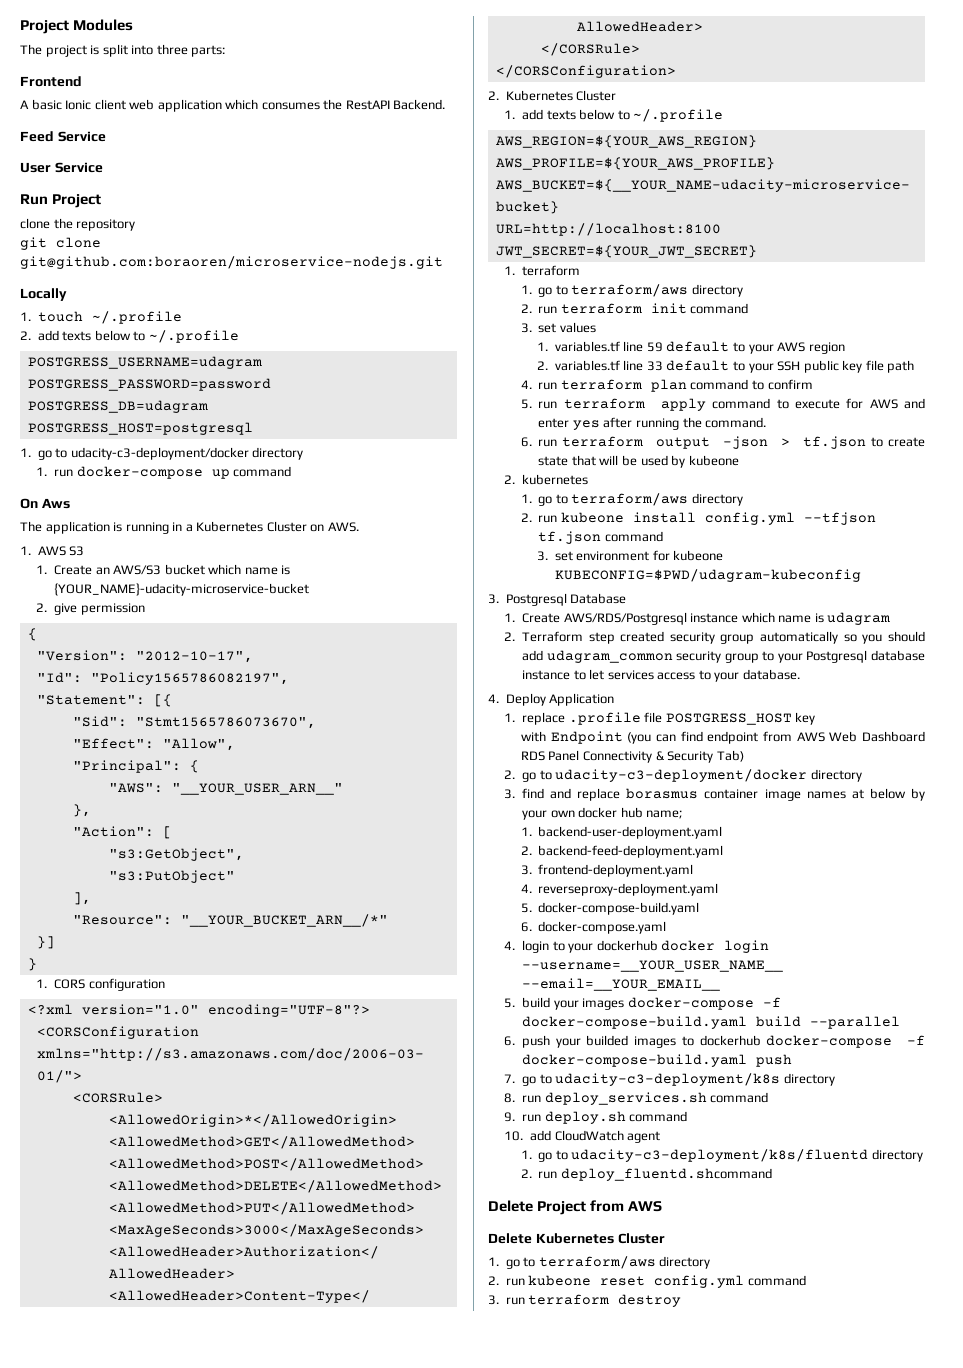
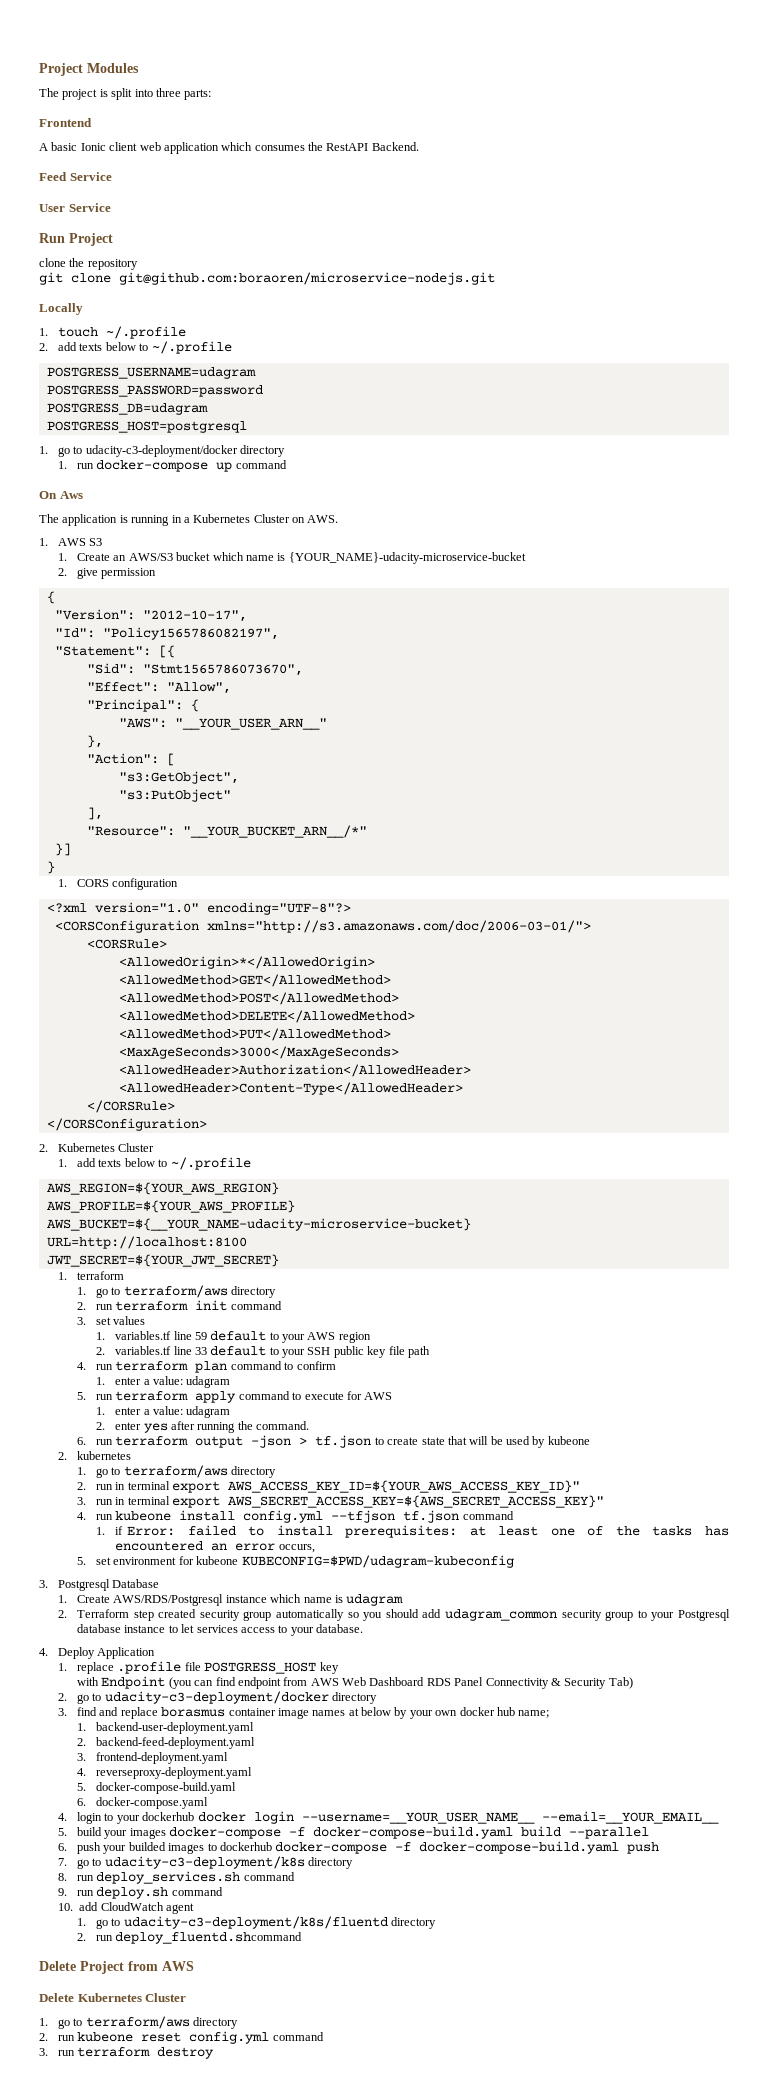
  4. run terraform plan command to confirm
+ 1. enter a value: udagram
- 5. run terraform apply command to execute for AWS and enter yes after running the command.
+ 5. run terraform apply command to execute for AWS
+ 1. enter a value: udagram
+ 2. enter yes after running the command.
- 2. run kubeone install config.yml --tfjson tf.json command
+ 2. run in terminal export AWS_ACCESS_KEY_ID=${YOUR_AWS_ACCESS_KEY_ID}"
+ 3. run in terminal export AWS_SECRET_ACCESS_KEY=${AWS_SECRET_ACCESS_KEY}"
+ 4. run kubeone install config.yml --tfjson tf.json command
- 3. set environment for kubeone KUBECONFIG=$PWD/udagram-kubeconfig
+ 1. if Error: failed to install prerequisites: at least one of the tasks has encountered an error occurs,
+ 5. set environment for kubeone KUBECONFIG=$PWD/udagram-kubeconfig

